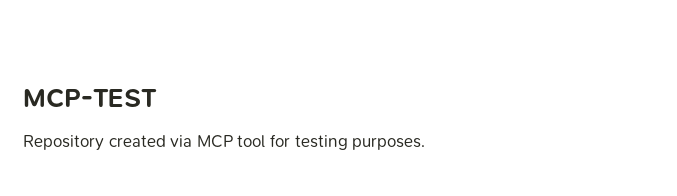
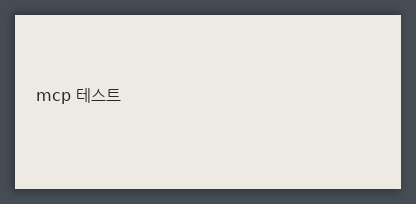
- MCP-TEST
- Repository created via MCP tool for testing purposes.
+ mcp 테스트

